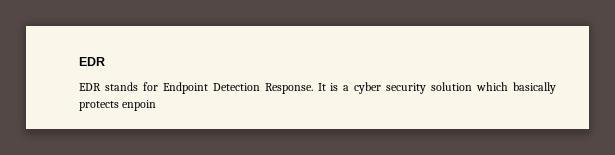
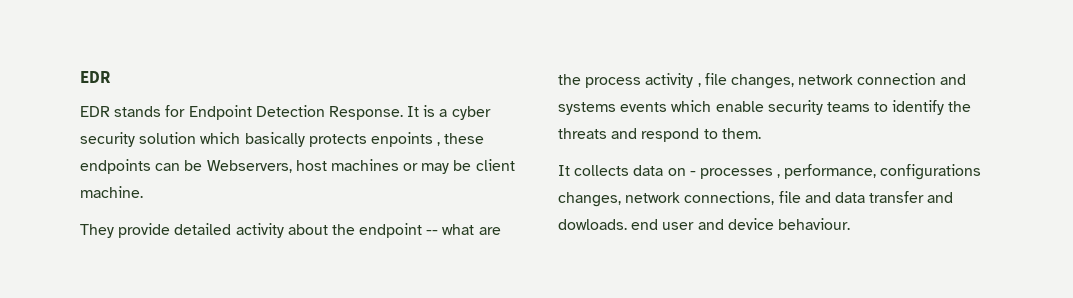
- It is a cyber security solution which basically protects enpoin
+ It is a cyber security solution which basically protects enpoints , these endpoints can be Webservers, host machines or may be client machine.
+ They provide detailed activity about the endpoint -- what are the process activity , file changes, network connection and systems events which enable security teams to identify the threats and respond to them.
+ It collects data on - processes , performance, configurations changes, network connections, file and data transfer and dowloads. end user and device behaviour.

